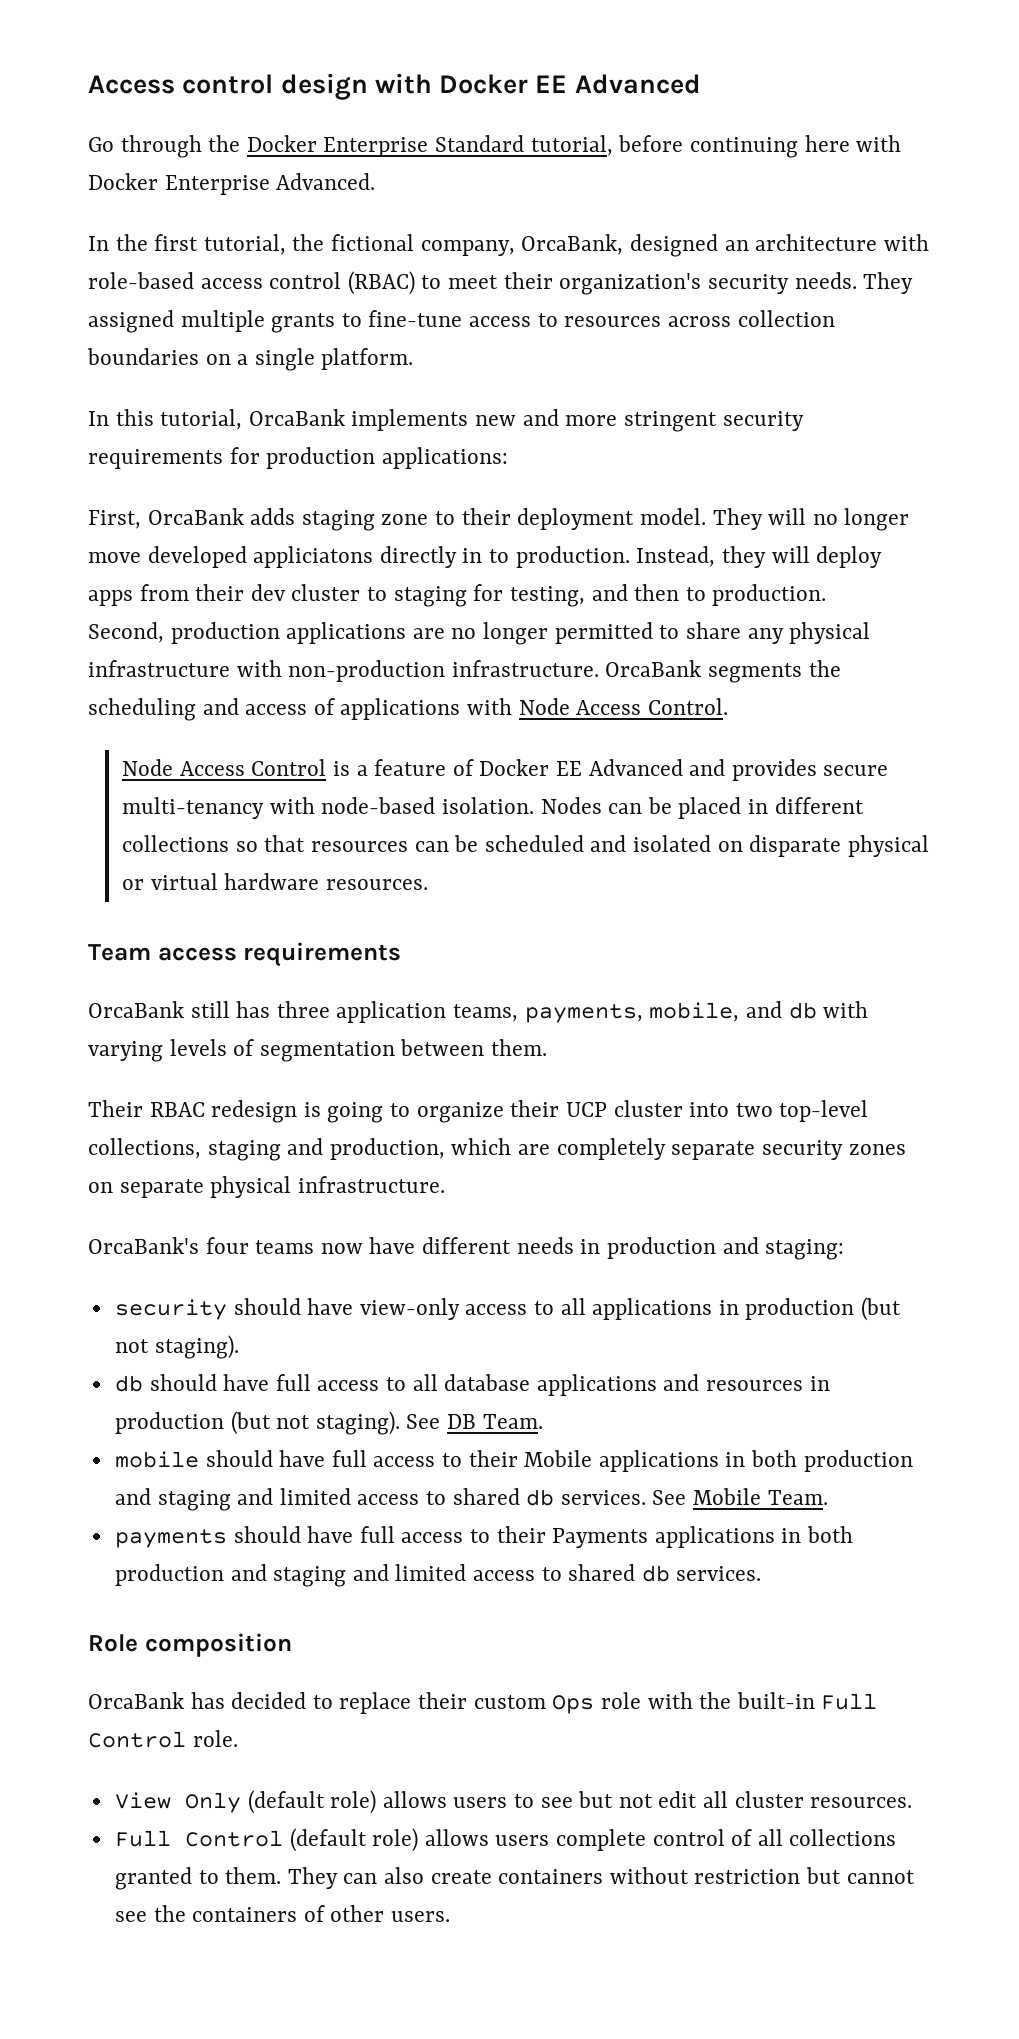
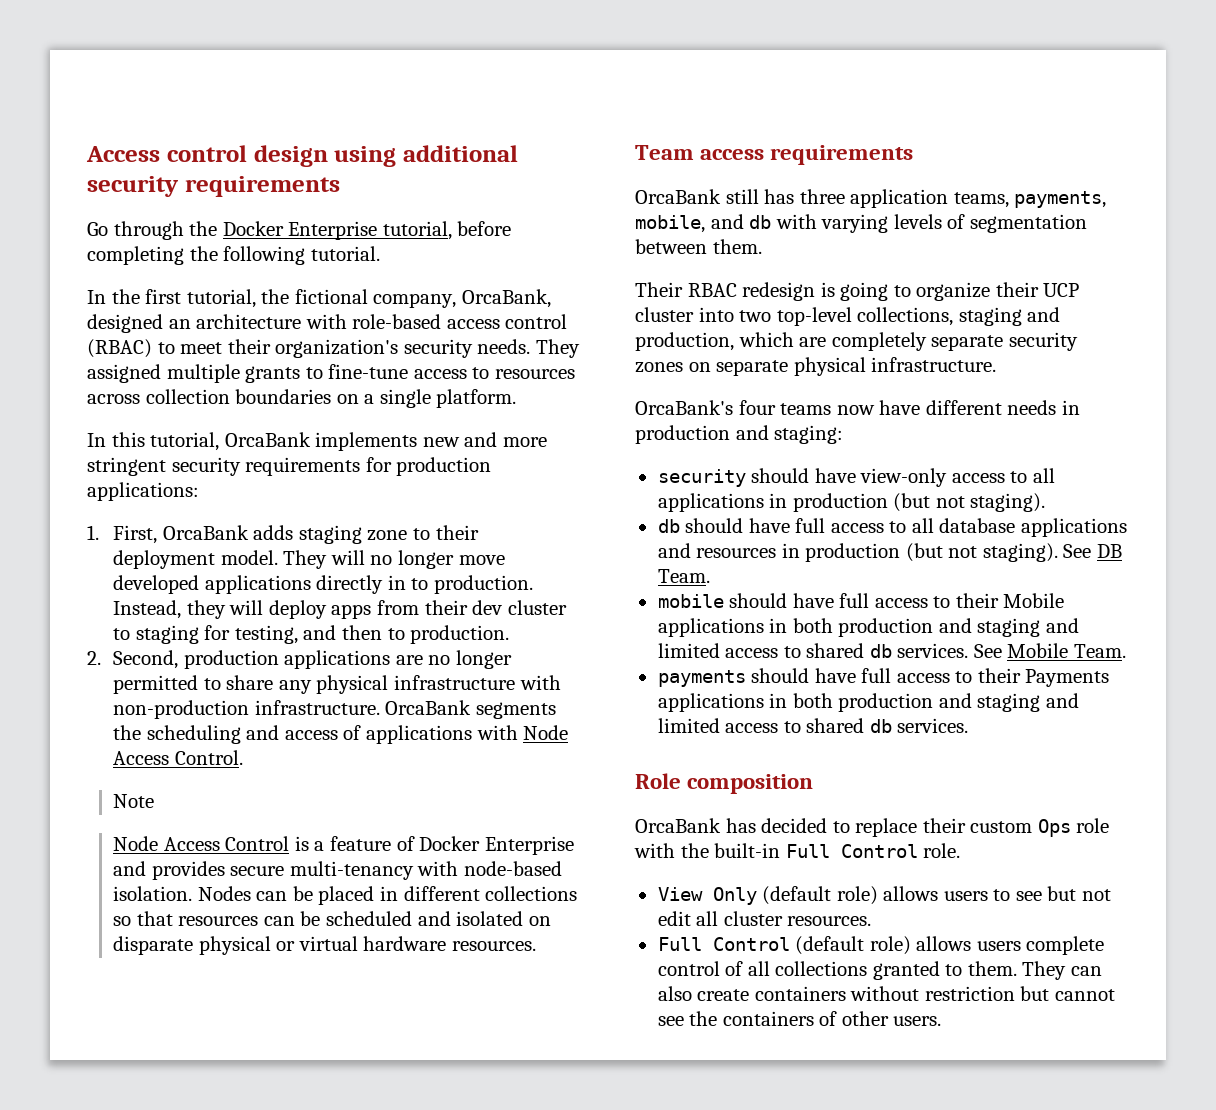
- Access control design with Docker EE Advanced
+ Access control design using additional security requirements
- Go through the Docker Enterprise Standard tutorial, before continuing here with Docker Enterprise Advanced.
+ Go through the Docker Enterprise tutorial, before completing the following tutorial.
- First, OrcaBank adds staging zone to their deployment model.
+ 1. First, OrcaBank adds staging zone to their deployment model.
- They will no longer move developed appliciatons directly in to production.
+ They will no longer move developed applications directly in to production.
- Second, production applications are no longer permitted to share any physical infrastructure with non-production infrastructure.
+ 2. Second, production applications are no longer permitted to share any physical infrastructure with non-production infrastructure.
+ Note
- Node Access Control is a feature of Docker EE Advanced and provides secure multi-tenancy with node-based isolation.
+ Node Access Control is a feature of Docker Enterprise and provides secure multi-tenancy with node-based isolation.

